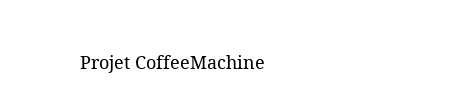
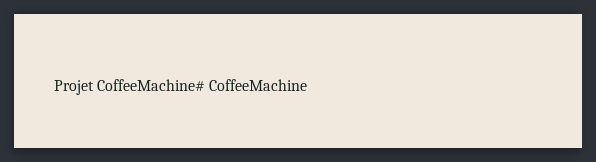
- Projet CoffeeMachine
+ Projet CoffeeMachine# CoffeeMachine

